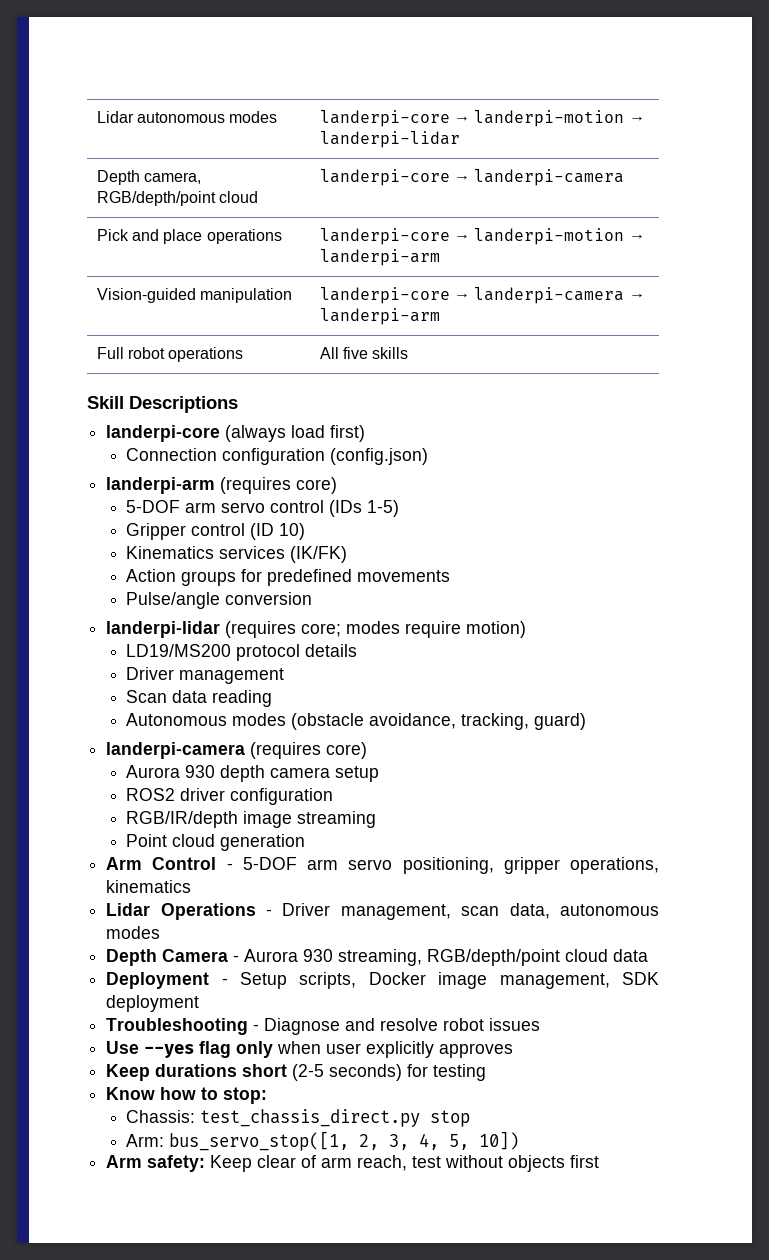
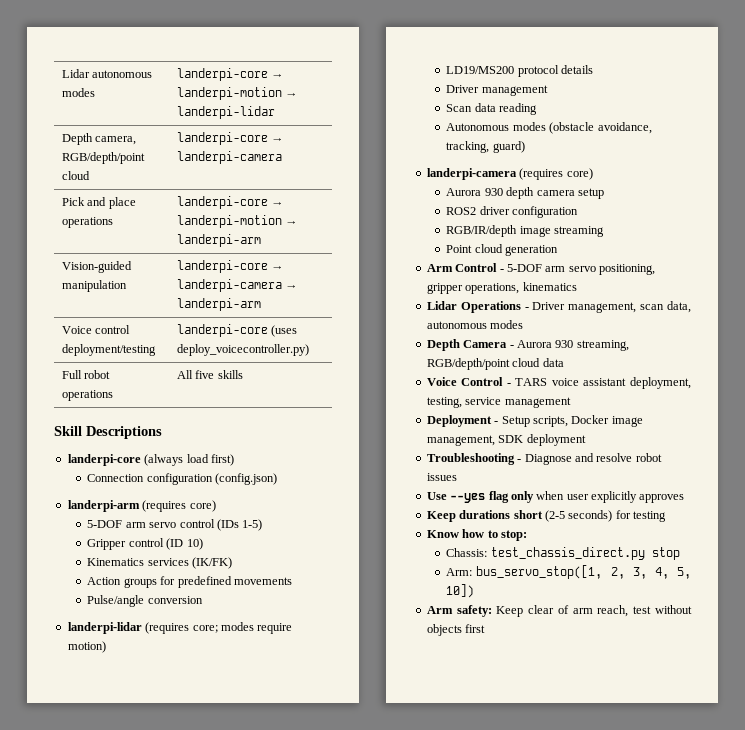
+ Voice control deployment/testing | landerpi-core (uses deploy_voicecontroller.py)
+ Voice Control - TARS voice assistant deployment, testing, service management

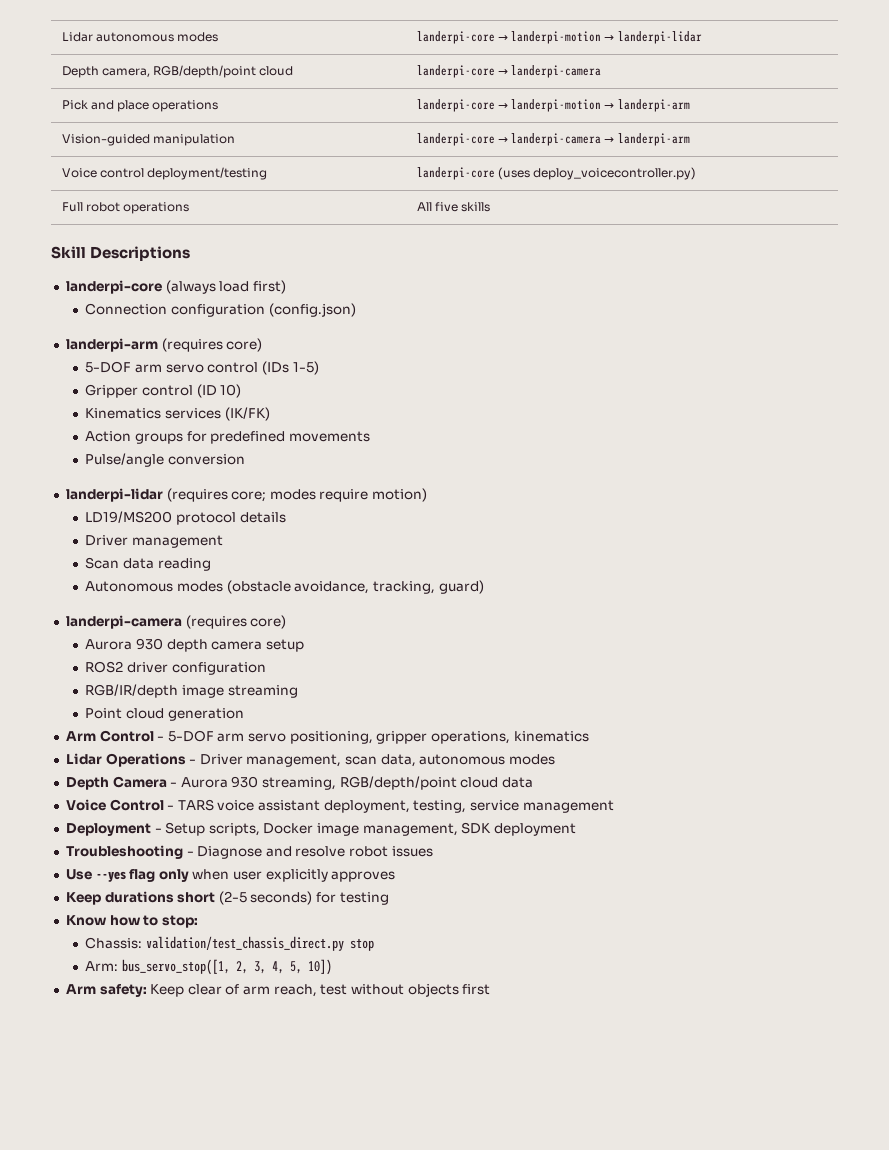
- Chassis: test_chassis_direct.py stop
+ Chassis: validation/test_chassis_direct.py stop

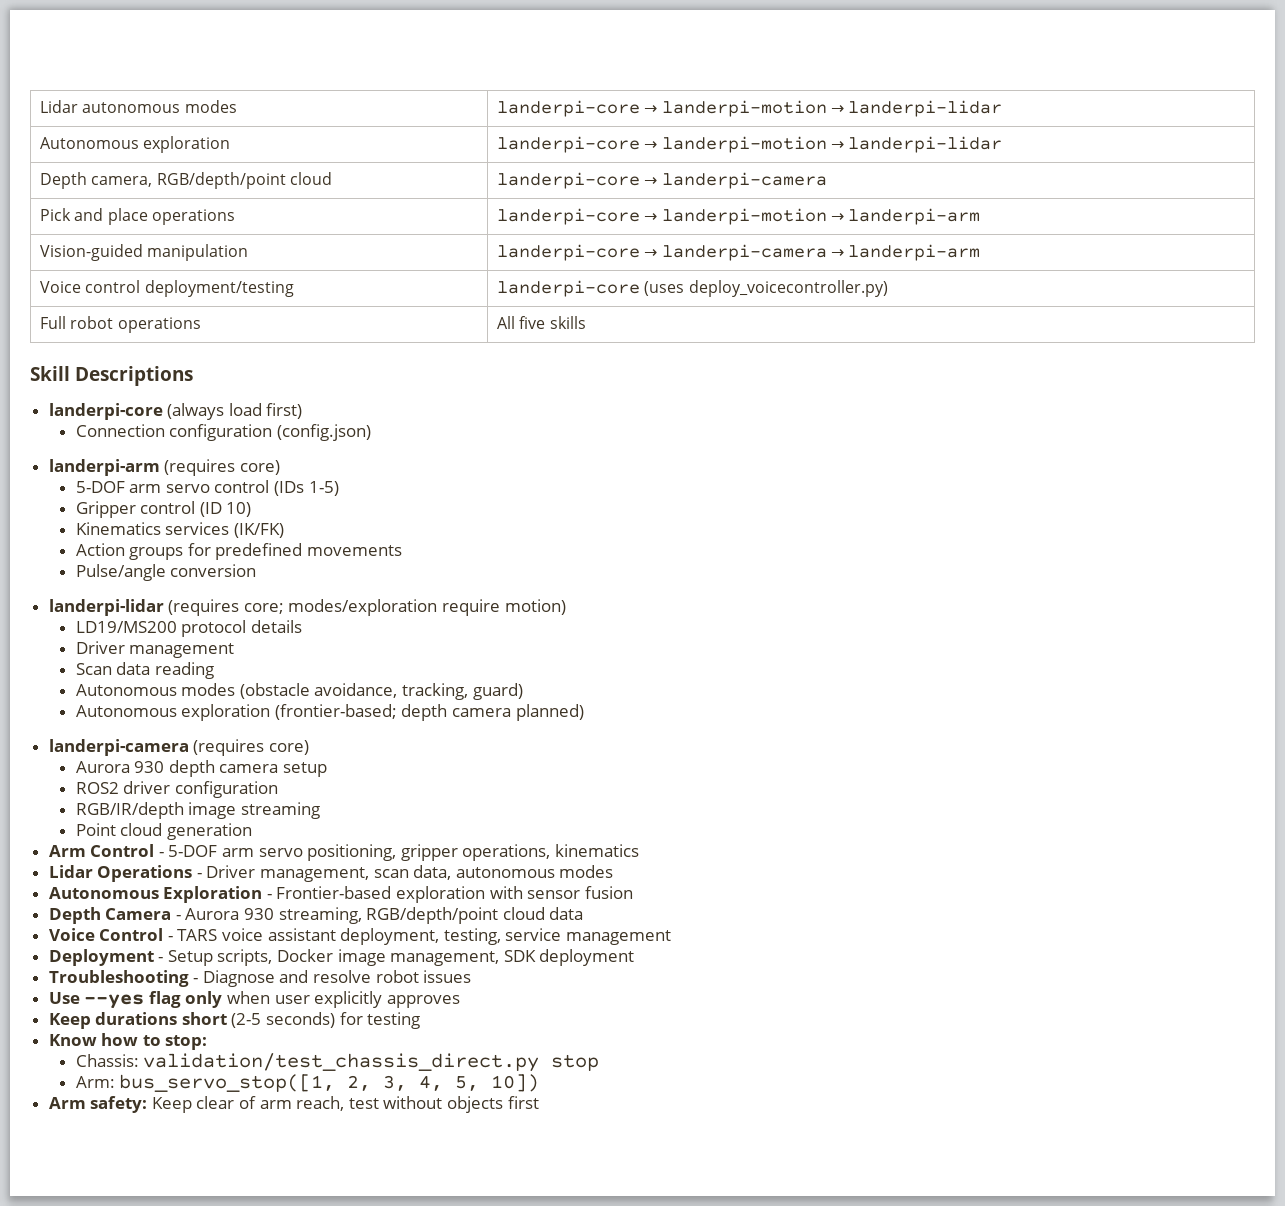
+ Autonomous exploration | landerpi-core → landerpi-motion → landerpi-lidar
- landerpi-lidar (requires core; modes require motion)
+ landerpi-lidar (requires core; modes/exploration require motion)
+ Autonomous exploration (frontier-based; depth camera planned)
+ Autonomous Exploration - Frontier-based exploration with sensor fusion

